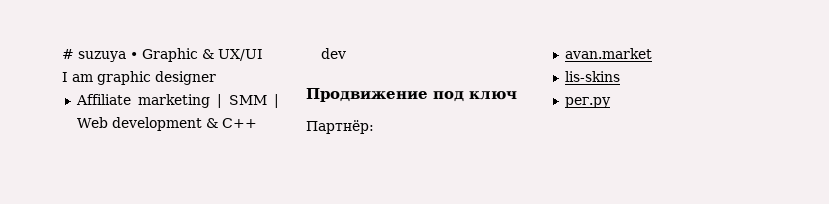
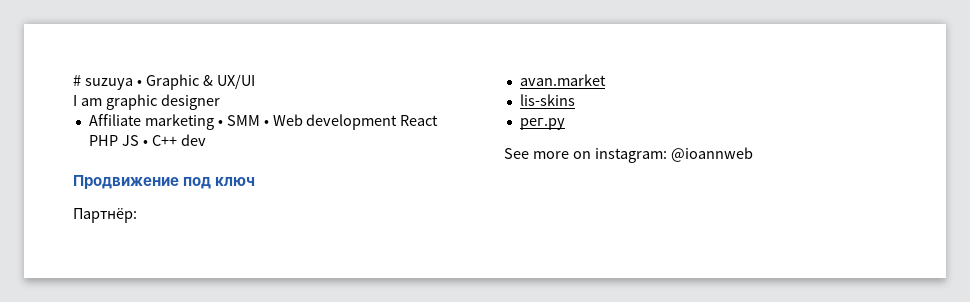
- Affiliate marketing | SMM | Web development & C++ dev
+ Affiliate marketing • SMM • Web development React PHP JS • C++ dev
+ See more on instagram: @ioannweb

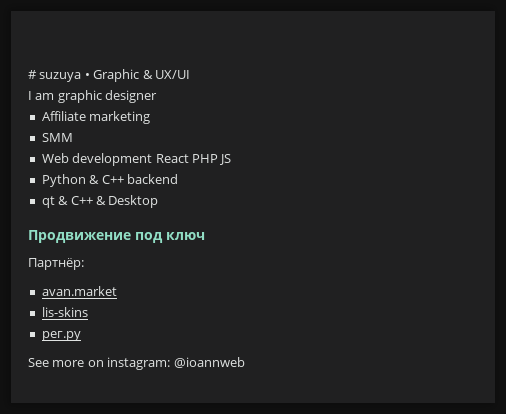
- Affiliate marketing • SMM • Web development React PHP JS • C++ dev
+ Affiliate marketing
+ SMM
+ Web development React PHP JS
+ Python & C++ backend
+ qt & C++ & Desktop

